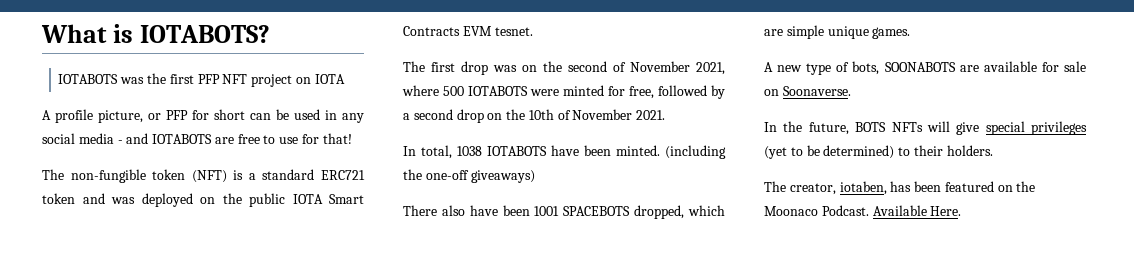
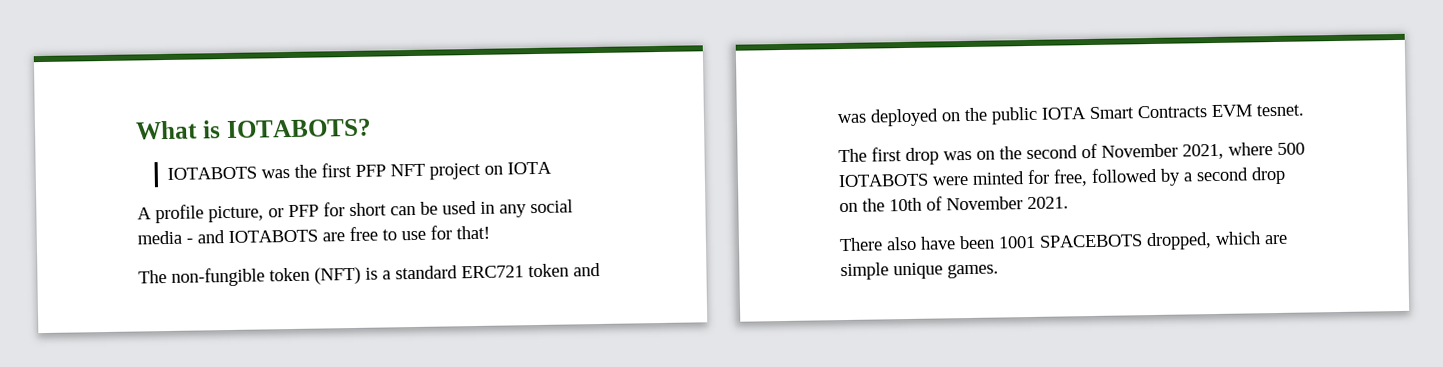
- In total, 1038 IOTABOTS have been minted. (including the one-off giveaways)
- A new type of bots, SOONABOTS are available for sale on Soonaverse.
- In the future, BOTS NFTs will give special privileges (yet to be determined) to their holders.
- The creator, iotaben, has been featured on the Moonaco Podcast. Available Here.

